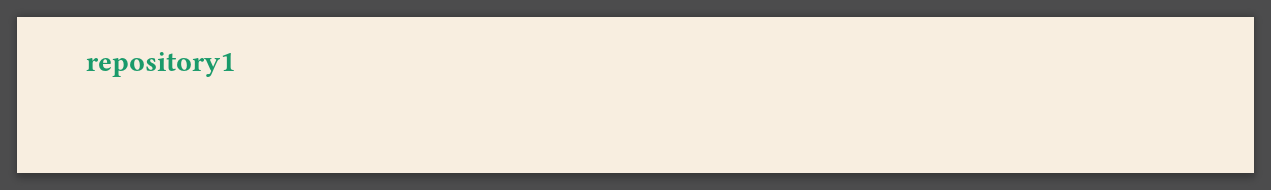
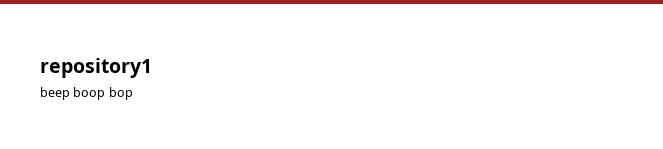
+ beep boop bop

